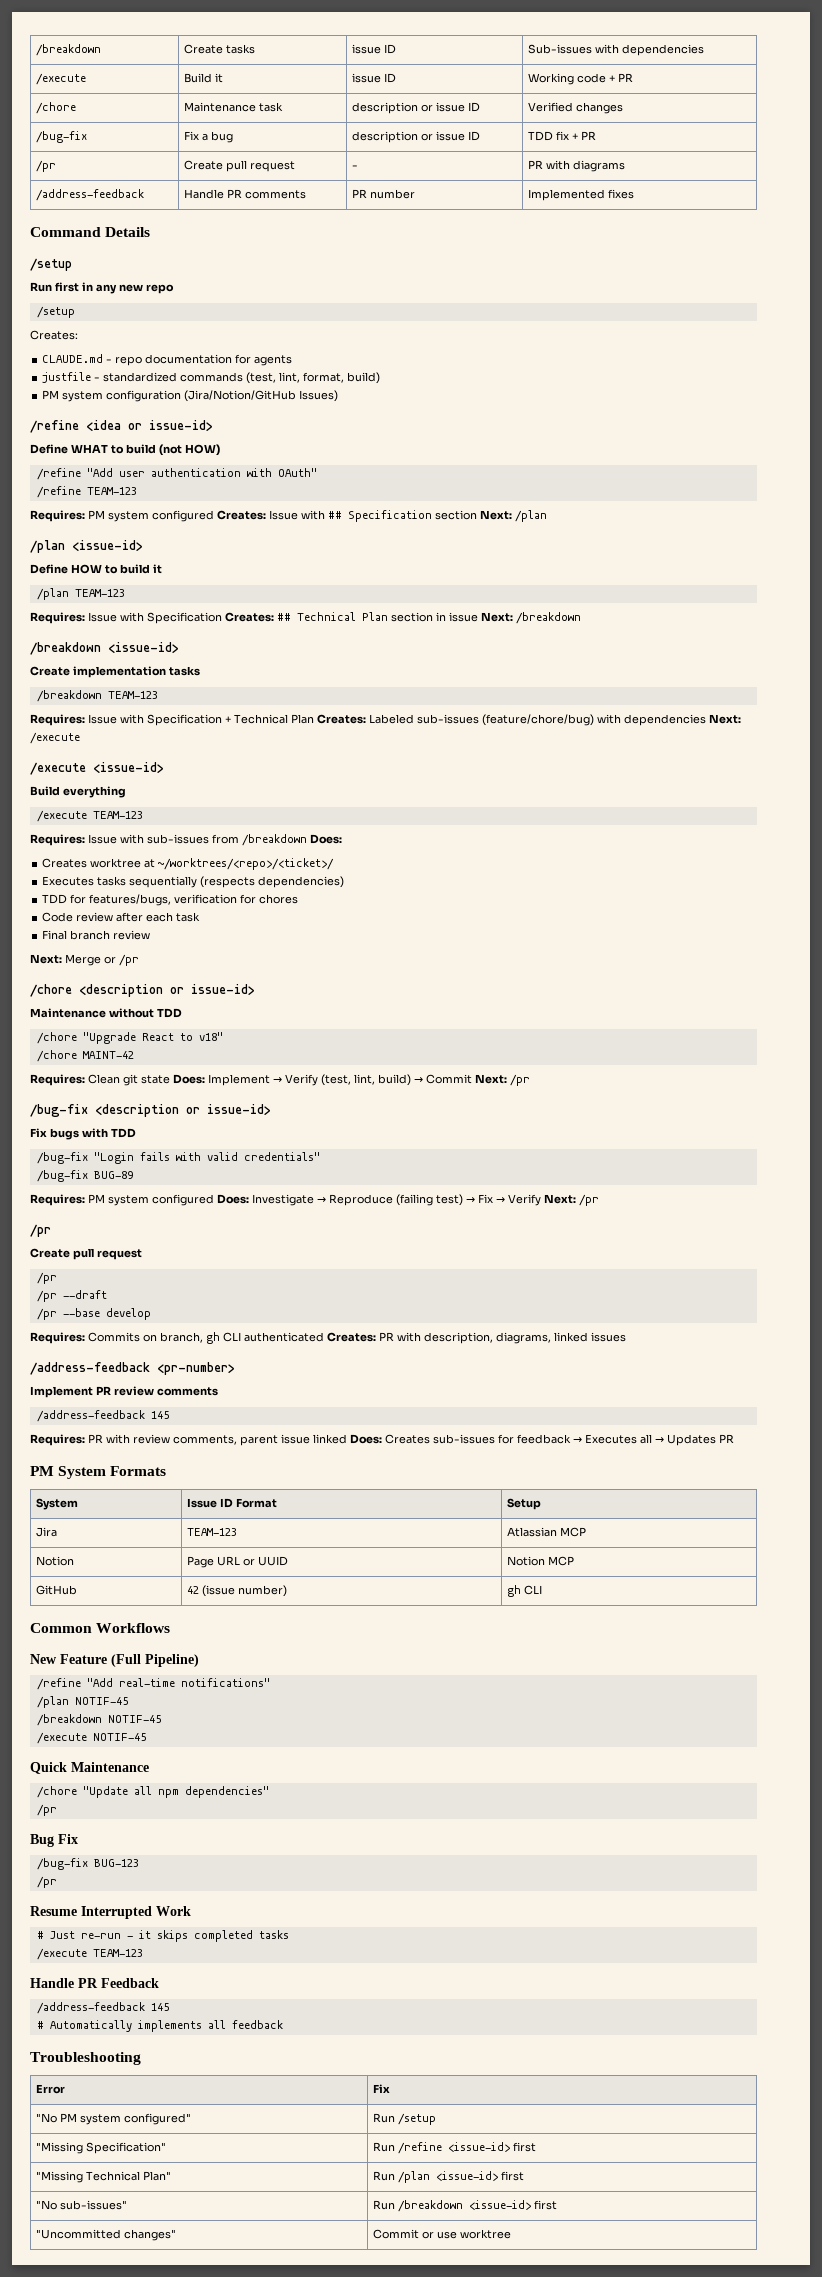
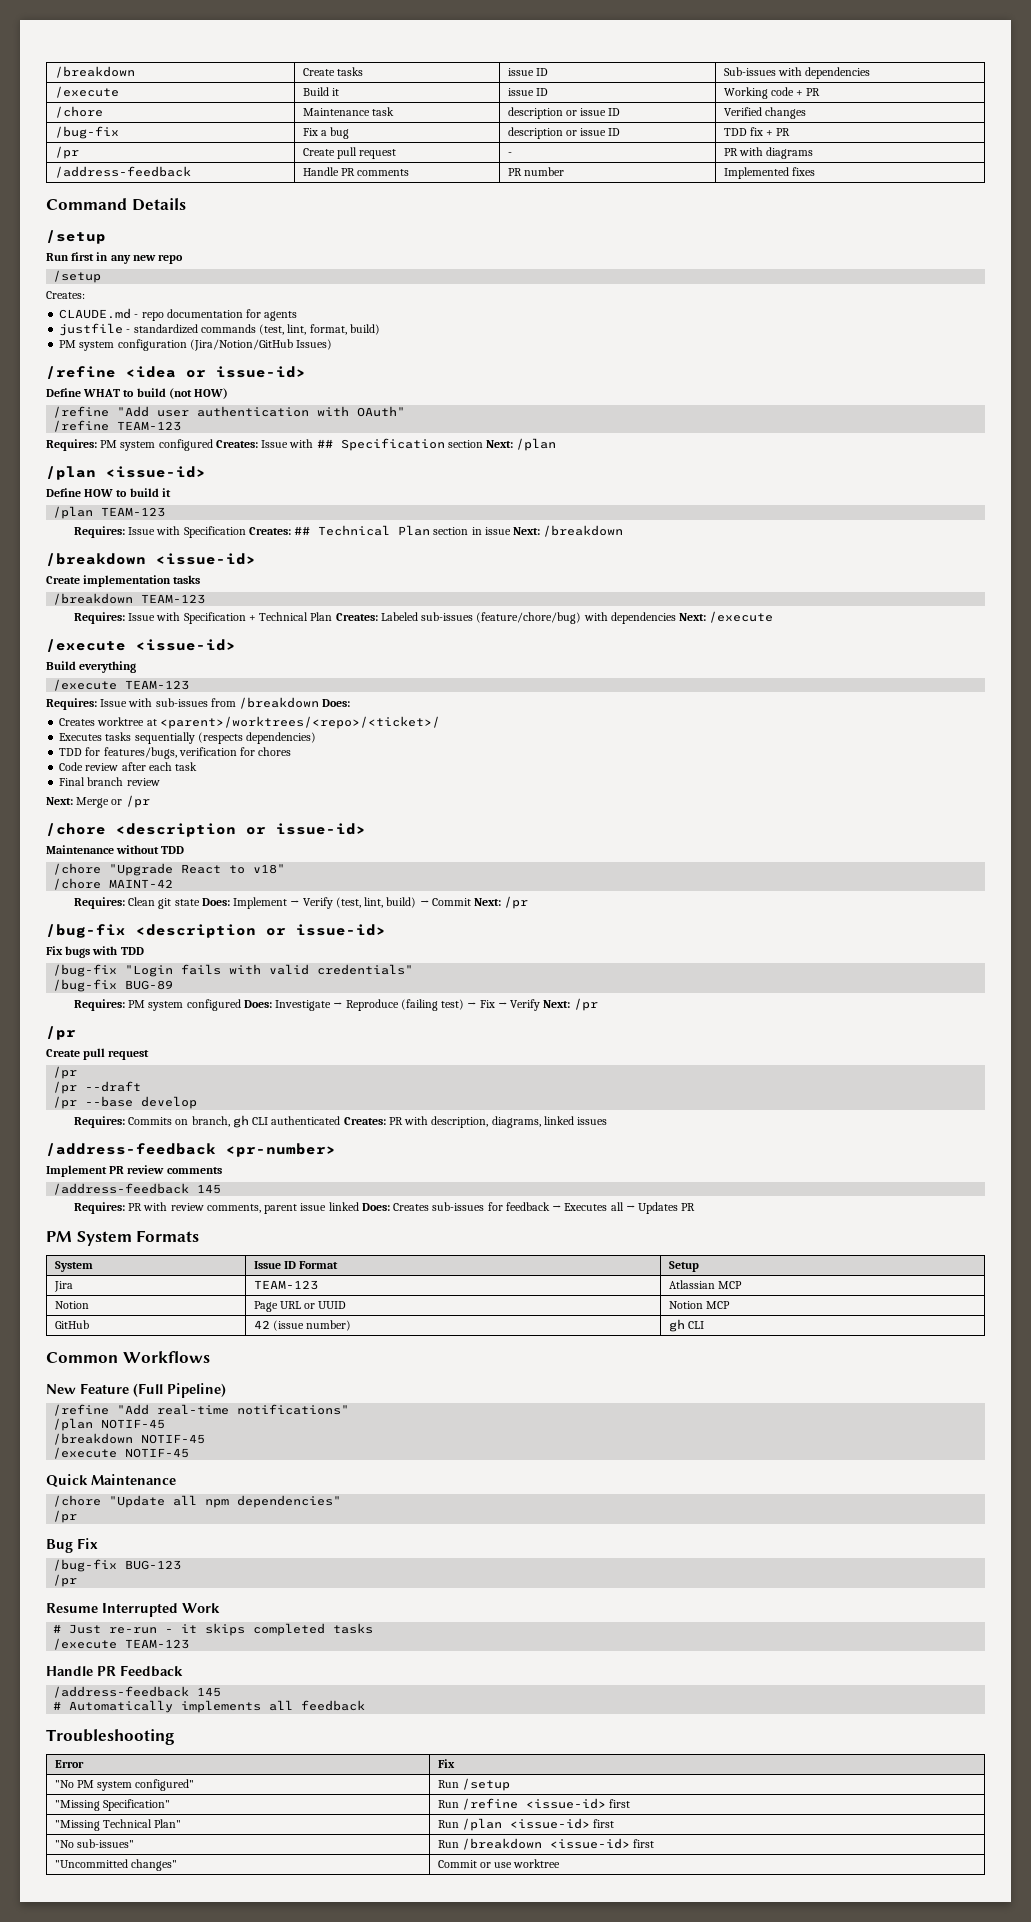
- Creates worktree at ~/worktrees/<repo>/<ticket>/
+ Creates worktree at <parent>/worktrees/<repo>/<ticket>/

